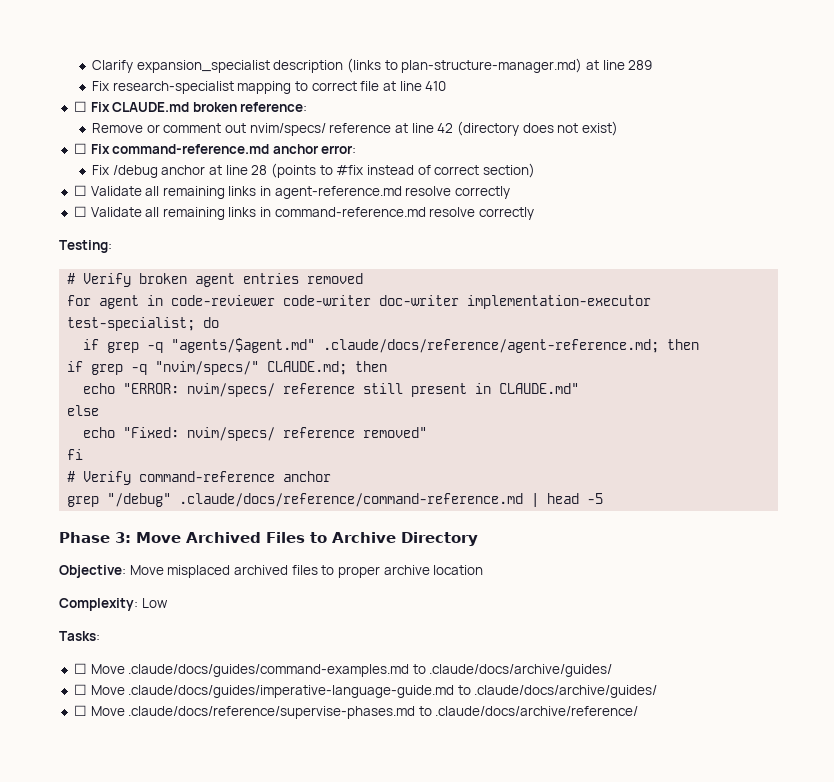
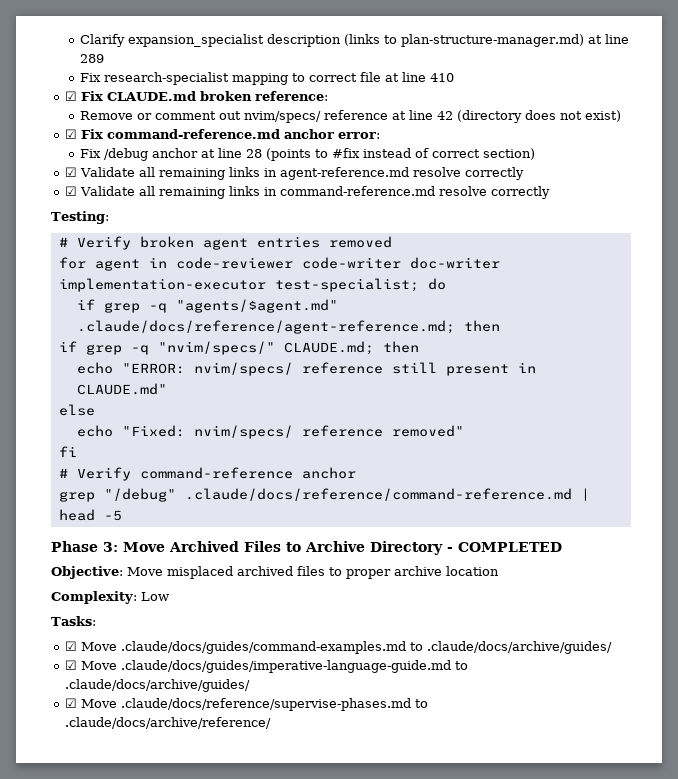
- ☐ Fix CLAUDE.md broken reference:
+ ☑ Fix CLAUDE.md broken reference:
- ☐ Fix command-reference.md anchor error:
+ ☑ Fix command-reference.md anchor error:
- ☐ Validate all remaining links in agent-reference.md resolve correctly
+ ☑ Validate all remaining links in agent-reference.md resolve correctly
- ☐ Validate all remaining links in command-reference.md resolve correctly
+ ☑ Validate all remaining links in command-reference.md resolve correctly
- Phase 3: Move Archived Files to Archive Directory
+ Phase 3: Move Archived Files to Archive Directory - COMPLETED
- ☐ Move .claude/docs/guides/command-examples.md to .claude/docs/archive/guides/
+ ☑ Move .claude/docs/guides/command-examples.md to .claude/docs/archive/guides/
- ☐ Move .claude/docs/guides/imperative-language-guide.md to .claude/docs/archive/guides/
+ ☑ Move .claude/docs/guides/imperative-language-guide.md to .claude/docs/archive/guides/
- ☐ Move .claude/docs/reference/supervise-phases.md to .claude/docs/archive/reference/
+ ☑ Move .claude/docs/reference/supervise-phases.md to .claude/docs/archive/reference/

